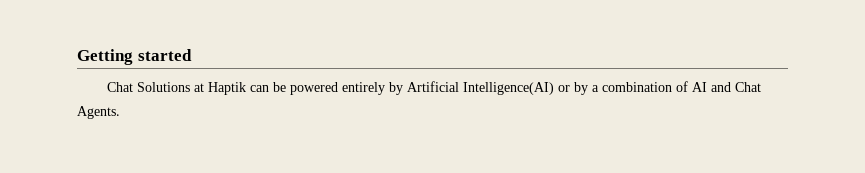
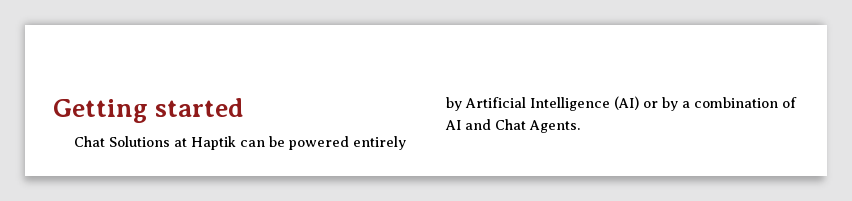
- Chat Solutions at Haptik can be powered entirely by Artificial Intelligence(AI) or by a combination of AI and Chat Agents.
+ Chat Solutions at Haptik can be powered entirely by Artificial Intelligence (AI) or by a combination of AI and Chat Agents.

